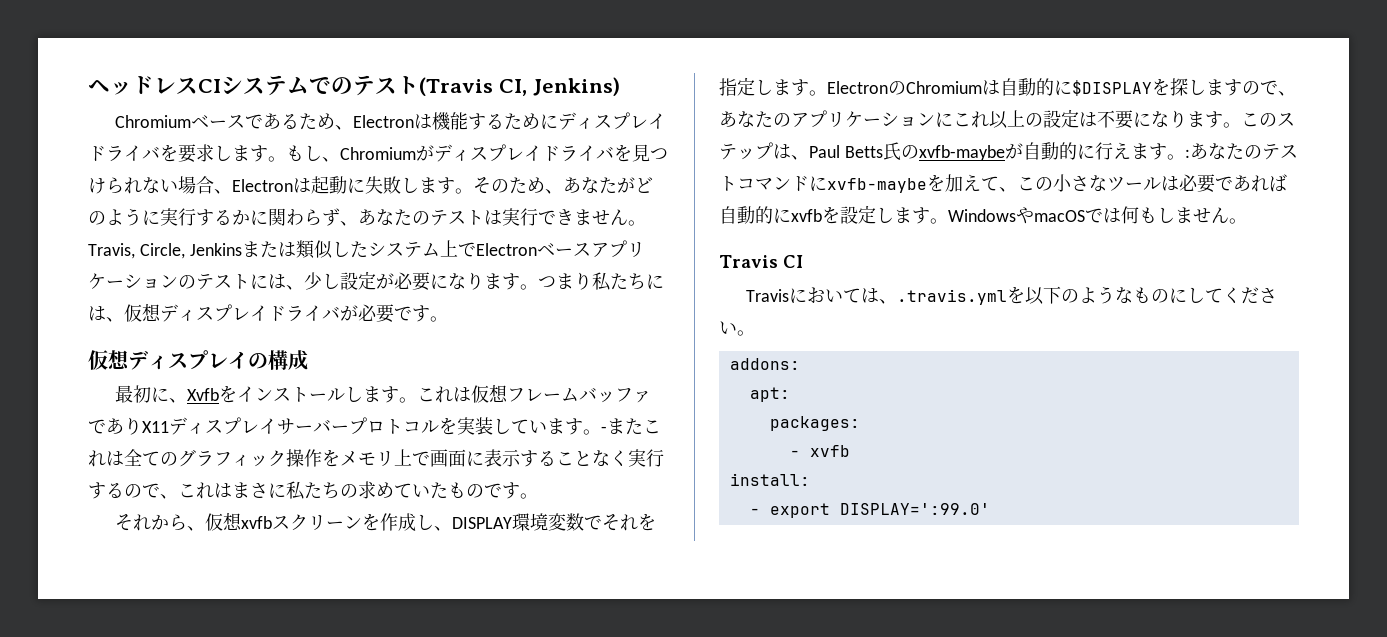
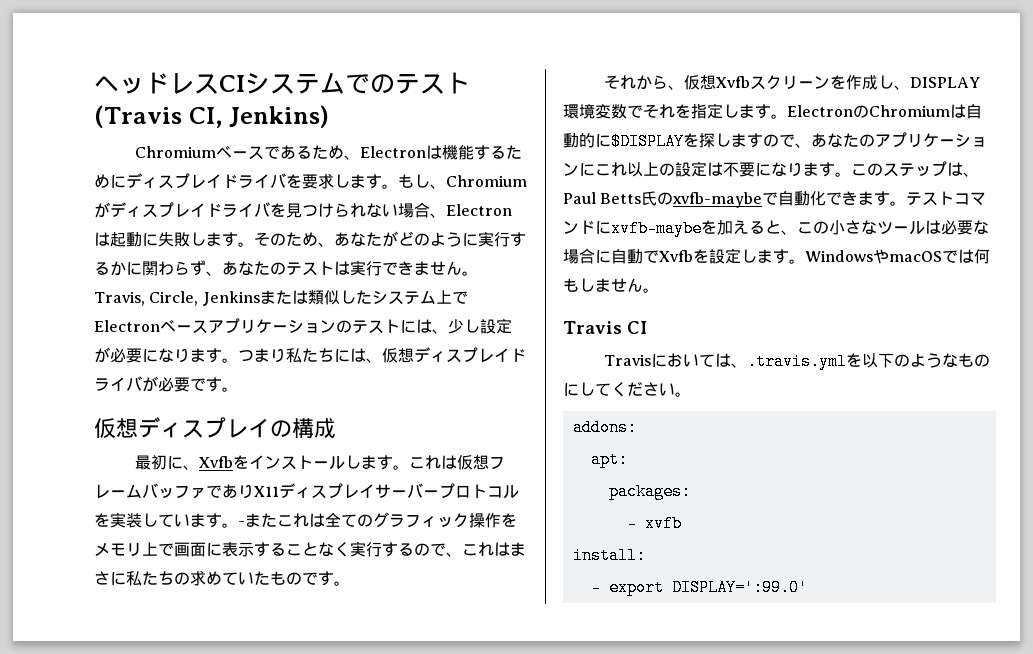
- それから、仮想xvfbスクリーンを作成し、DISPLAY環境変数でそれを指定します。
+ それから、仮想Xvfbスクリーンを作成し、DISPLAY環境変数でそれを指定します。
- このステップは、Paul Betts氏のxvfb-maybeが自動的に行えます。:あなたのテストコマンドにxvfb-maybeを加えて、この小さなツールは必要であれば自動的にxvfbを設定します。
+ このステップは、Paul Betts氏のxvfb-maybeで自動化できます。テストコマンドにxvfb-maybeを加えると、この小さなツールは必要な場合に自動でXvfbを設定します。

